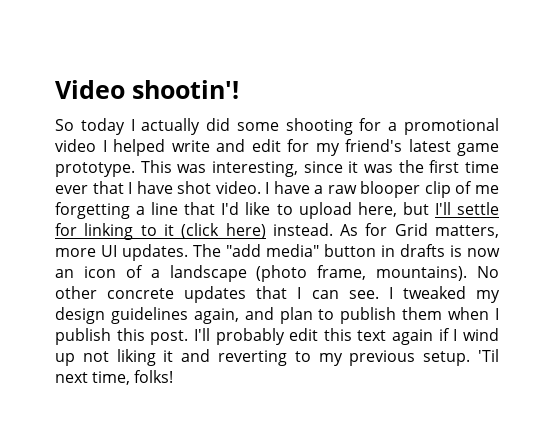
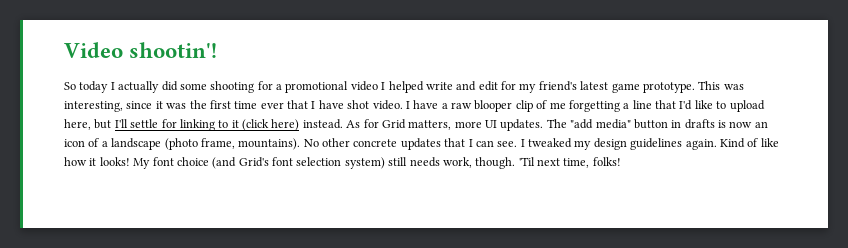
- I tweaked my design guidelines again, and plan to publish them when I publish this post. I'll probably edit this text again if I wind up not liking it and reverting to my previous setup.
+ I tweaked my design guidelines again. Kind of like how it looks! My font choice (and Grid's font selection system) still needs work, though.

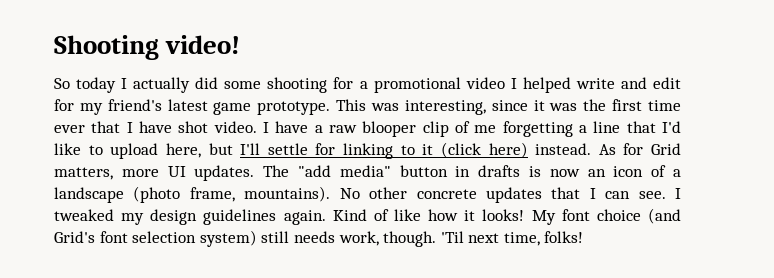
- Video shootin'!
+ Shooting video!

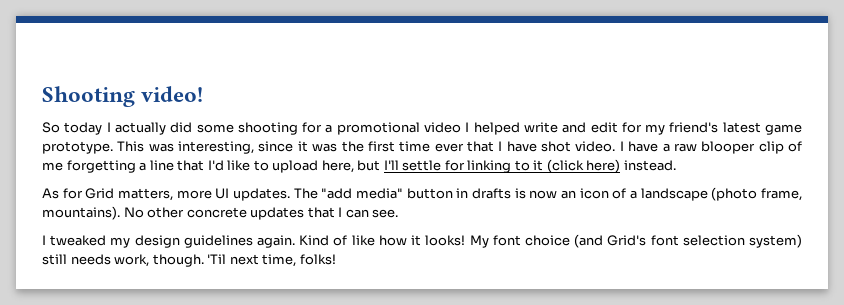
- I have a raw blooper clip of me forgetting a line that I'd like to upload here, but I'll settle for linking to it (click here) instead. As for Grid matters, more UI updates.
+ I have a raw blooper clip of me forgetting a line that I'd like to upload here, but I'll settle for linking to it (click here) instead.
+ As for Grid matters, more UI updates.
- No other concrete updates that I can see. I tweaked my design guidelines again.
+ No other concrete updates that I can see.
+ I tweaked my design guidelines again.

